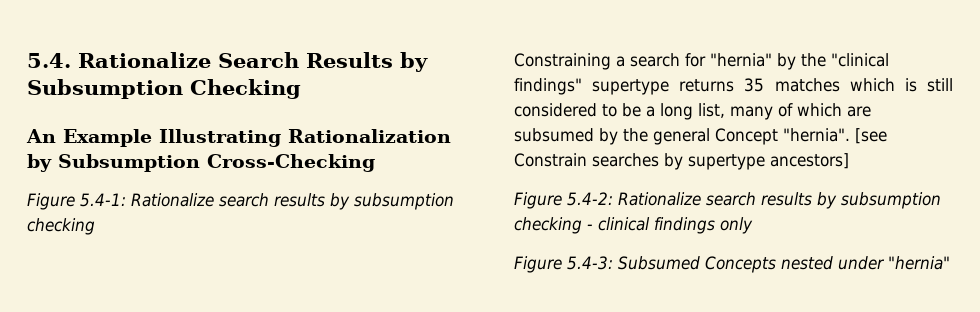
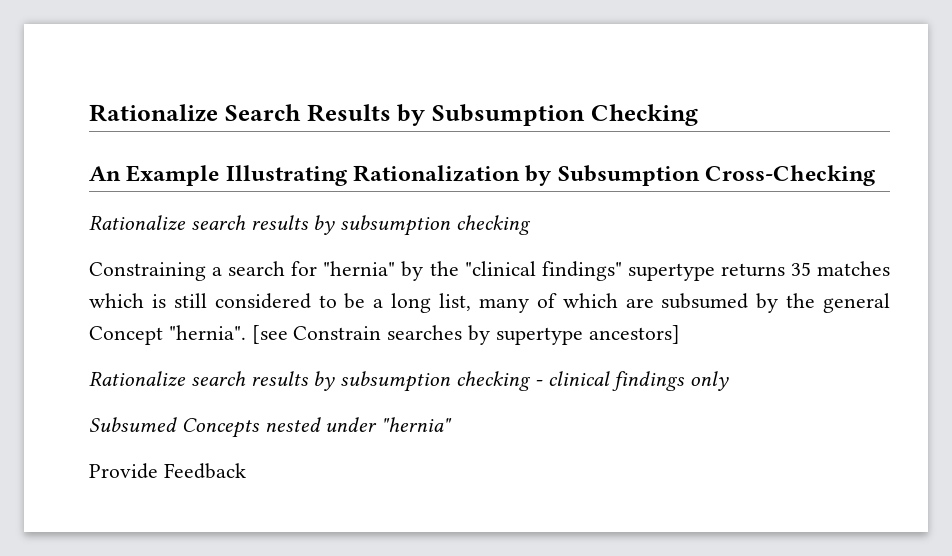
- 5.4. Rationalize Search Results by Subsumption Checking
+ Rationalize Search Results by Subsumption Checking
  An Example Illustrating Rationalization by Subsumption Cross-Checking
- Figure 5.4-1: Rationalize search results by subsumption checking
+ Rationalize search results by subsumption checking
- Figure 5.4-2: Rationalize search results by subsumption checking - clinical findings only
+ Rationalize search results by subsumption checking - clinical findings only
- Figure 5.4-3: Subsumed Concepts nested under "hernia"
+ Subsumed Concepts nested under "hernia"
+ Provide Feedback

